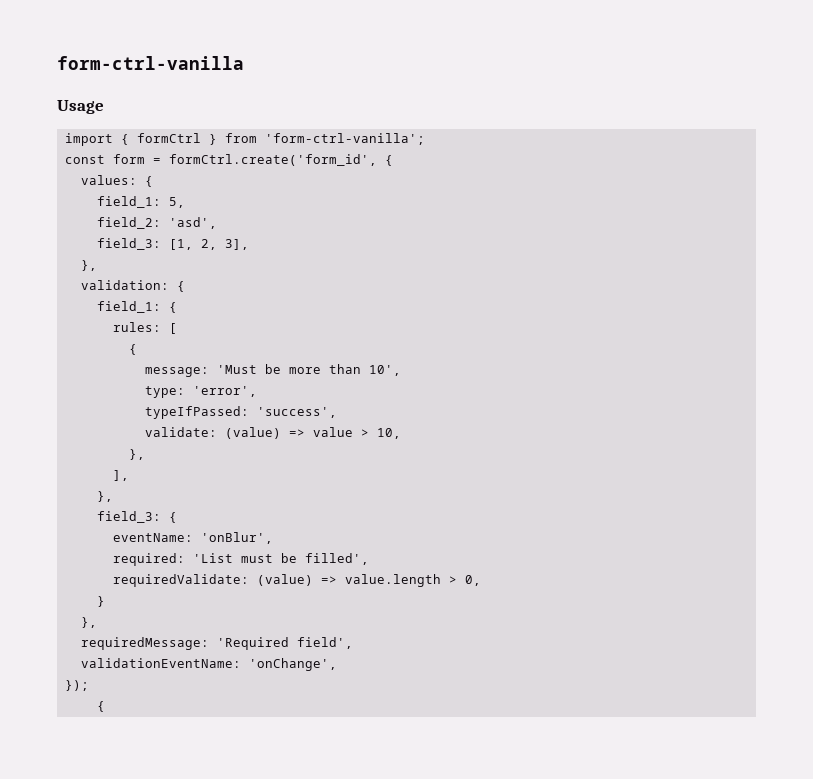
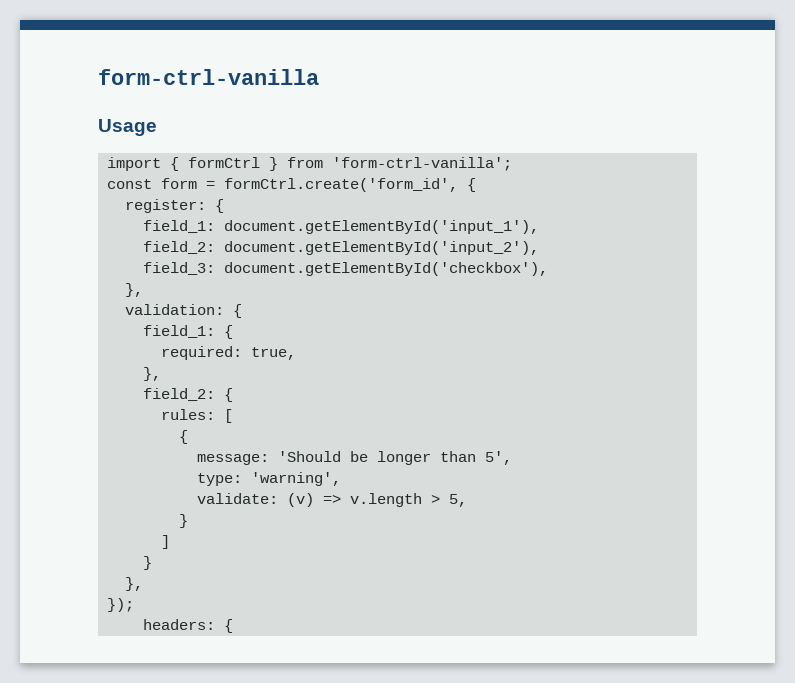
- values: {
- field_1: 5,
- field_2: 'asd',
- field_3: [1, 2, 3],
+ register: {
+ field_1: document.getElementById('input_1'),
+ field_2: document.getElementById('input_2'),
+ field_3: document.getElementById('checkbox'),
+ required: true,
+ },
+ field_2: {
- message: 'Must be more than 10',
- type: 'error',
- typeIfPassed: 'success',
- validate: (value) => value > 10,
- },
- ],
- },
- field_3: {
- eventName: 'onBlur',
- required: 'List must be filled',
- requiredValidate: (value) => value.length > 0,
+ message: 'Should be longer than 5',
+ type: 'warning',
+ validate: (v) => v.length > 5,
+ }
+ ]
  }
  },
- requiredMessage: 'Required field',
- validationEventName: 'onChange',
  });
- {
+ headers: {

